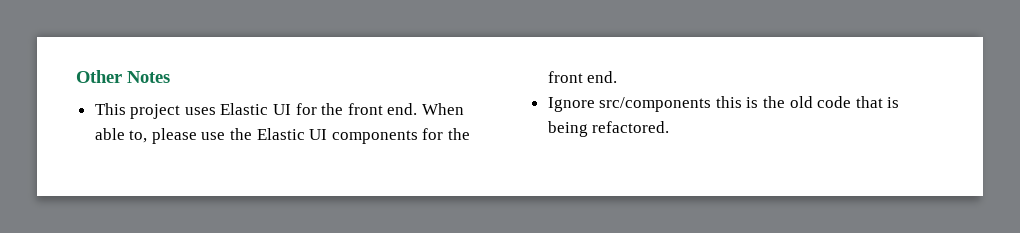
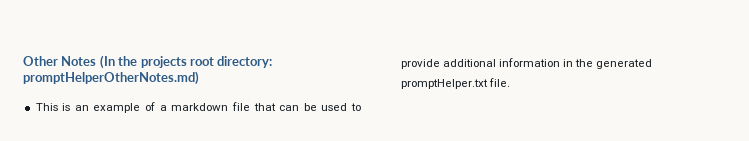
- Other Notes
- This project uses Elastic UI for the front end. When able to, please use the Elastic UI components for the front end.
- Ignore src/components this is the old code that is being refactored.
+ Other Notes (In the projects root directory: promptHelperOtherNotes.md)
+ This is an example of a markdown file that can be used to provide additional information in the generated promptHelper.txt file.

